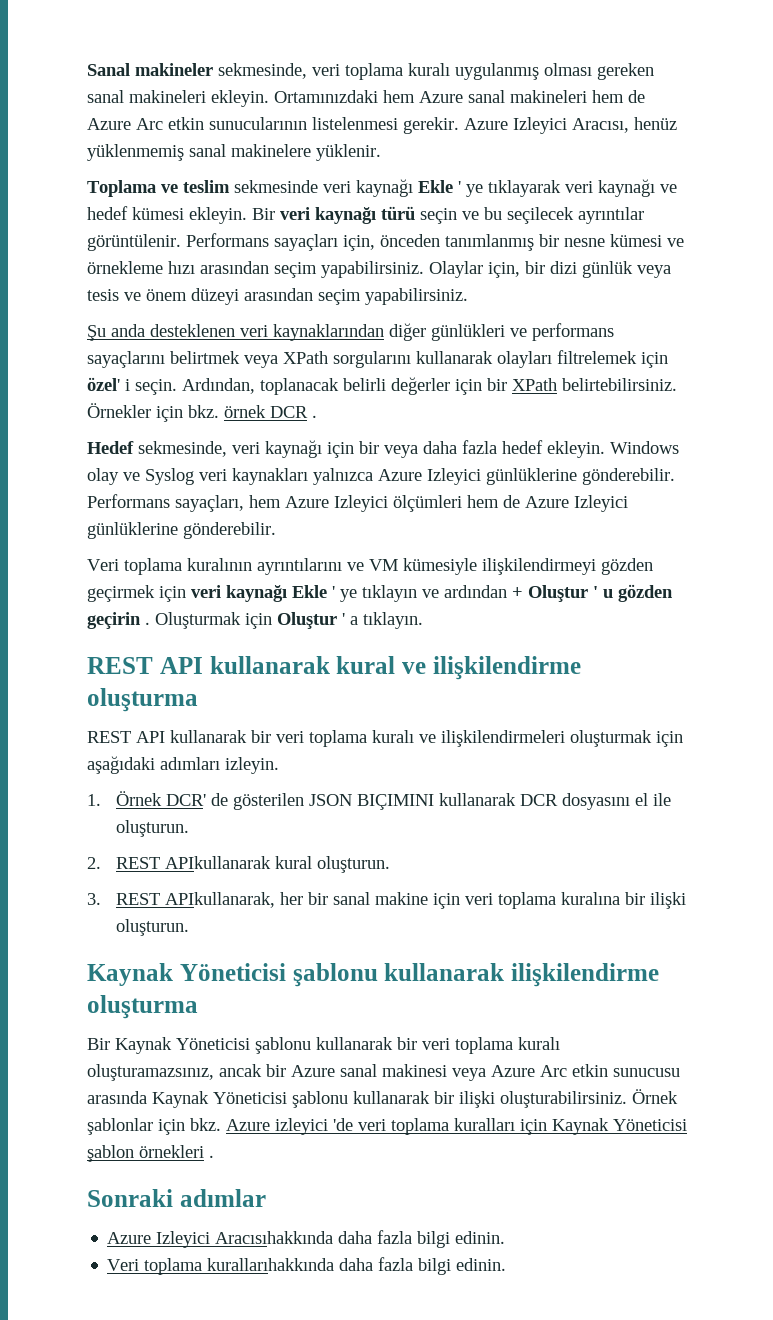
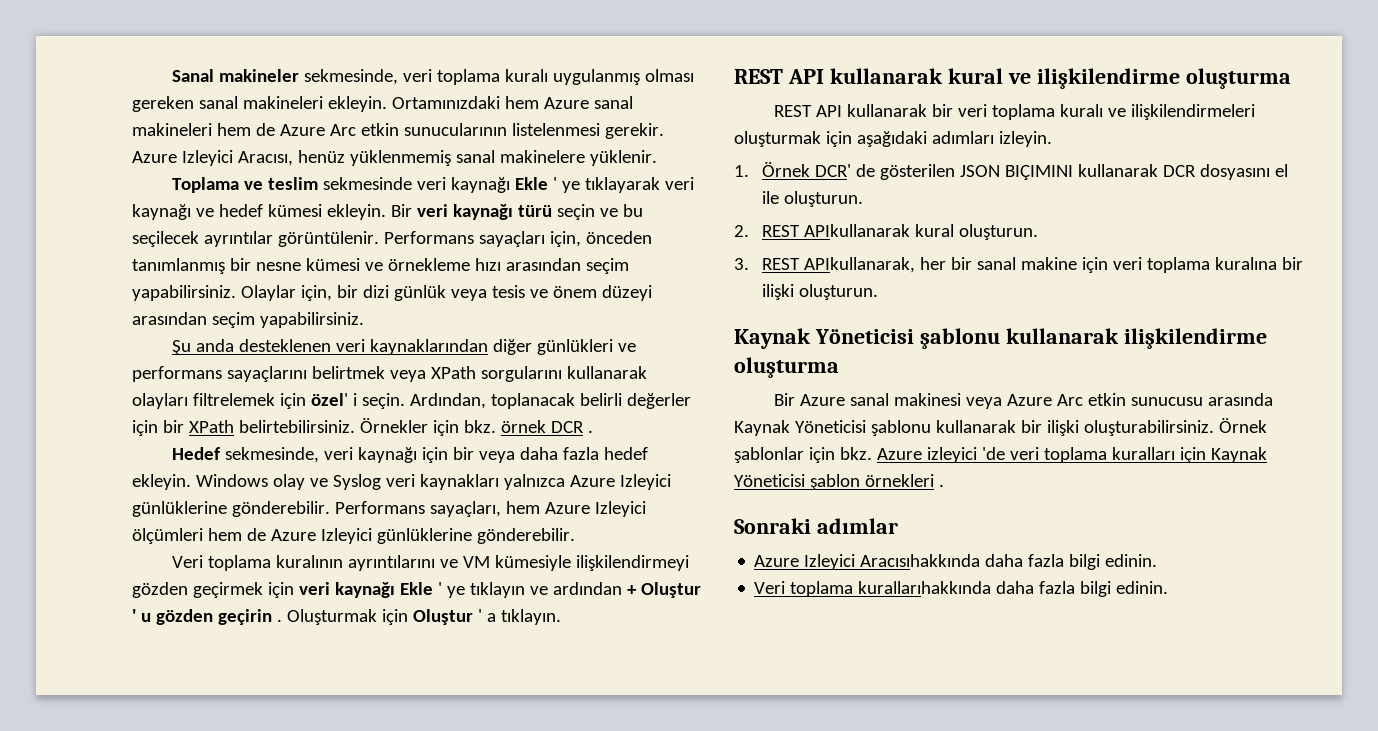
- Bir Kaynak Yöneticisi şablonu kullanarak bir veri toplama kuralı oluşturamazsınız, ancak bir Azure sanal makinesi veya Azure Arc etkin sunucusu arasında Kaynak Yöneticisi şablonu kullanarak bir ilişki oluşturabilirsiniz.
+ Bir Azure sanal makinesi veya Azure Arc etkin sunucusu arasında Kaynak Yöneticisi şablonu kullanarak bir ilişki oluşturabilirsiniz.

